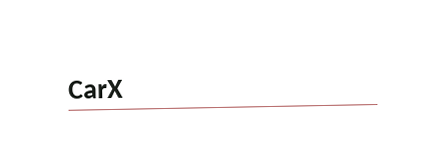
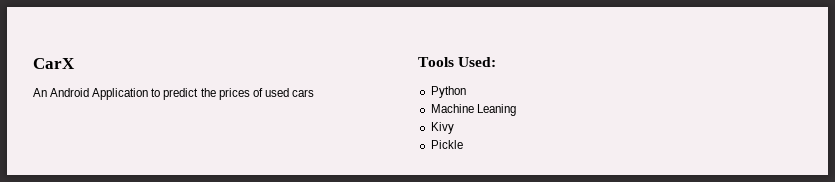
+ An Android Application to predict the prices of used cars
+ Tools Used:
+ Python
+ Machine Leaning
+ Kivy
+ Pickle

